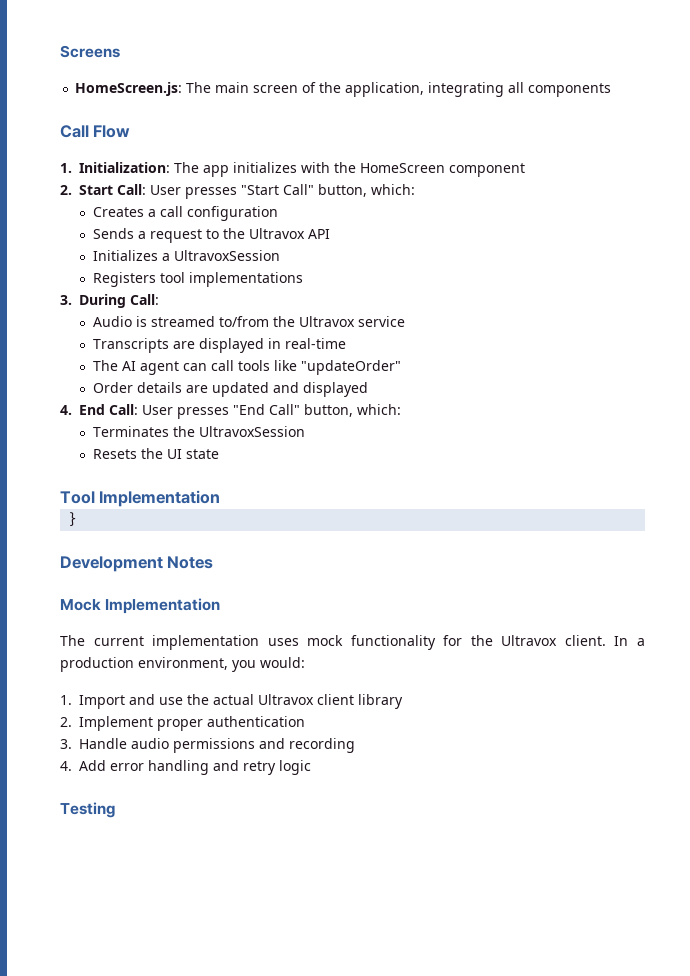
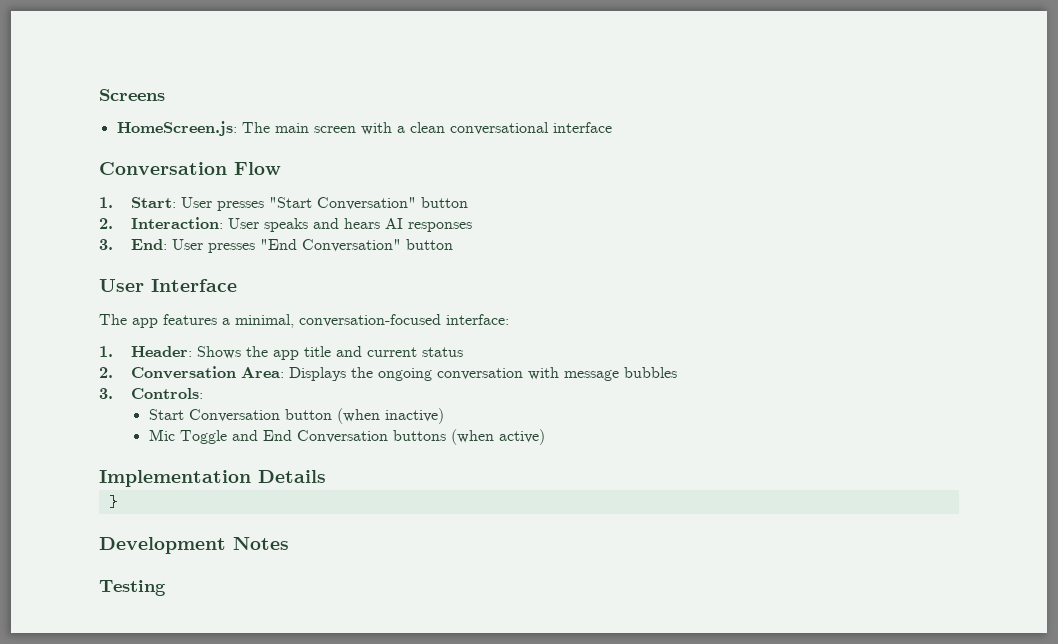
- HomeScreen.js: The main screen of the application, integrating all components
- Call Flow
- 1. Initialization: The app initializes with the HomeScreen component
- 2. Start Call: User presses "Start Call" button, which:
- Creates a call configuration
- Sends a request to the Ultravox API
- Initializes a UltravoxSession
- Registers tool implementations
- 3. During Call:
- Audio is streamed to/from the Ultravox service
- Transcripts are displayed in real-time
- The AI agent can call tools like "updateOrder"
- Order details are updated and displayed
- 4. End Call: User presses "End Call" button, which:
- Terminates the UltravoxSession
- Resets the UI state
- Tool Implementation
+ HomeScreen.js: The main screen with a clean conversational interface
+ Conversation Flow
+ 1. Start: User presses "Start Conversation" button
+ 2. Interaction: User speaks and hears AI responses
+ 3. End: User presses "End Conversation" button
+ User Interface
+ The app features a minimal, conversation-focused interface:
+ 1. Header: Shows the app title and current status
+ 2. Conversation Area: Displays the ongoing conversation with message bubbles
+ 3. Controls:
+ Start Conversation button (when inactive)
+ Mic Toggle and End Conversation buttons (when active)
+ Implementation Details
- Mock Implementation
- The current implementation uses mock functionality for the Ultravox client. In a production environment, you would:
- 1. Import and use the actual Ultravox client library
- 2. Implement proper authentication
- 3. Handle audio permissions and recording
- 4. Add error handling and retry logic

